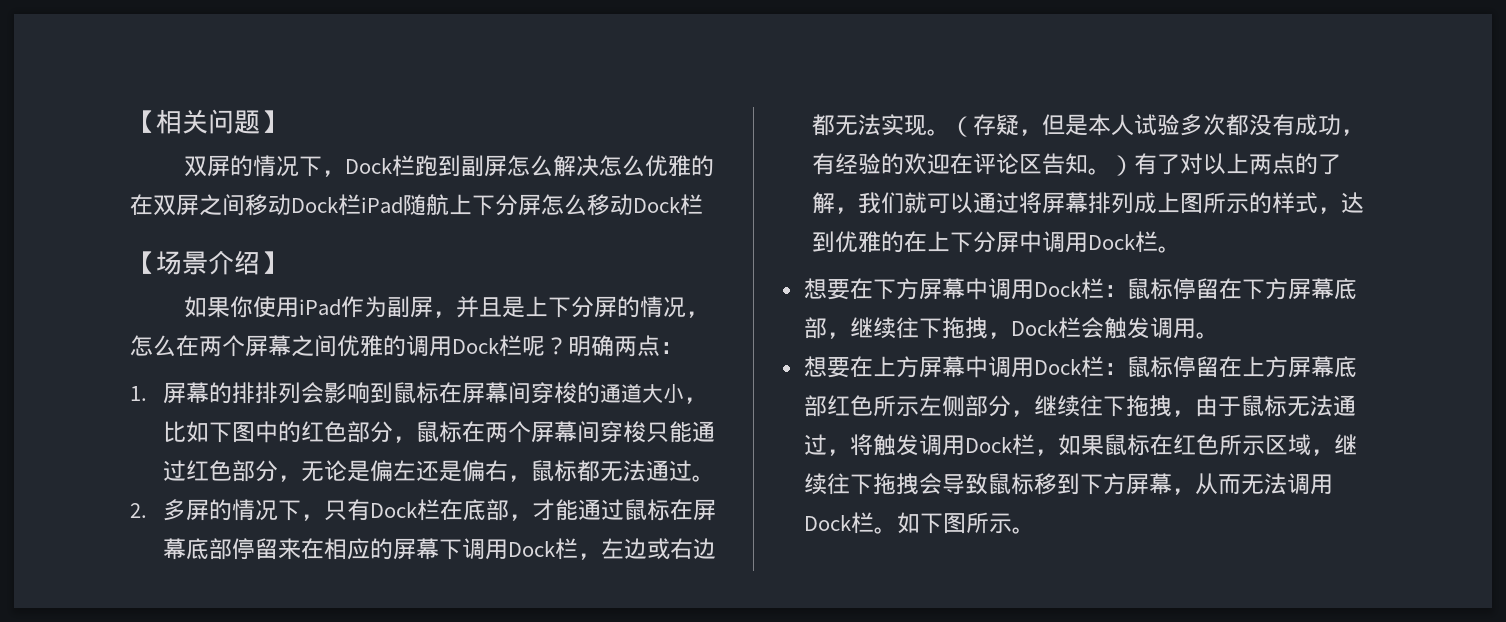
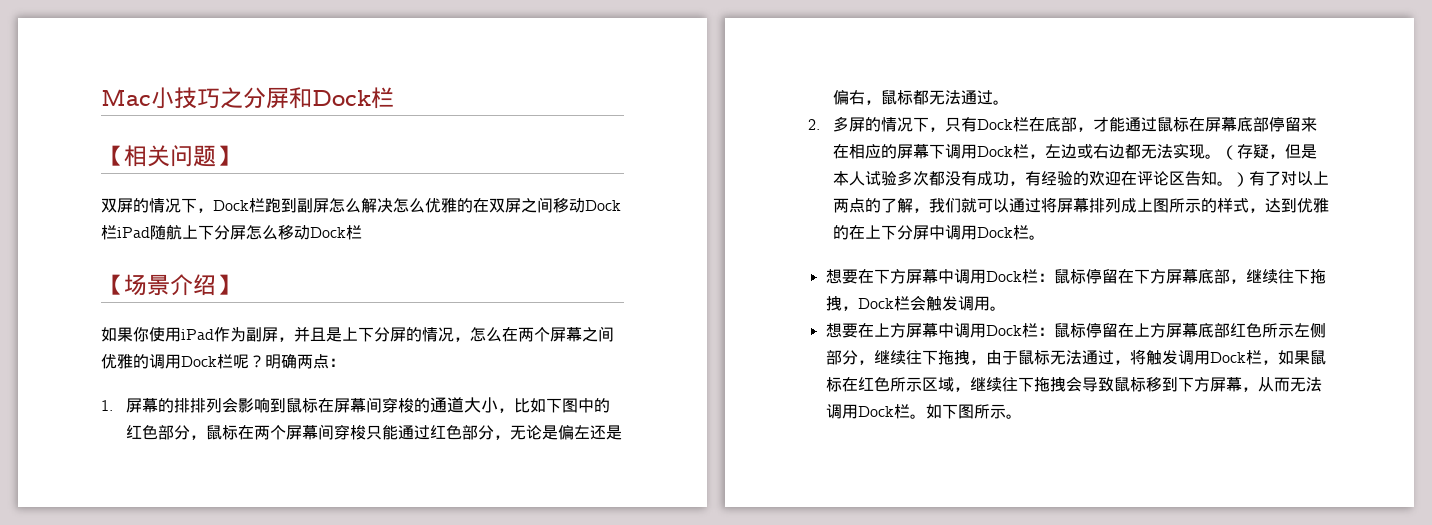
+ Mac小技巧之分屏和Dock栏

